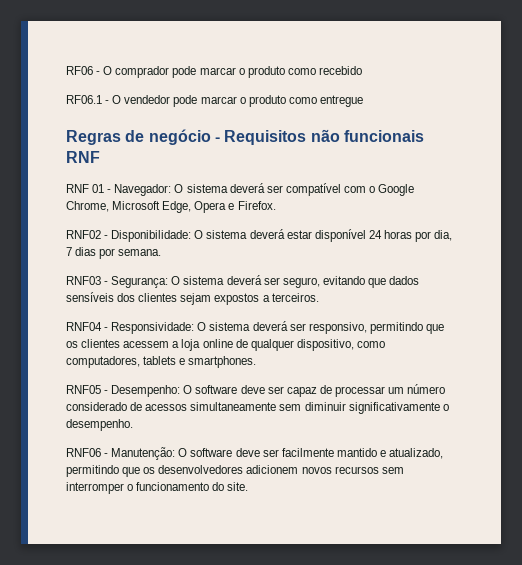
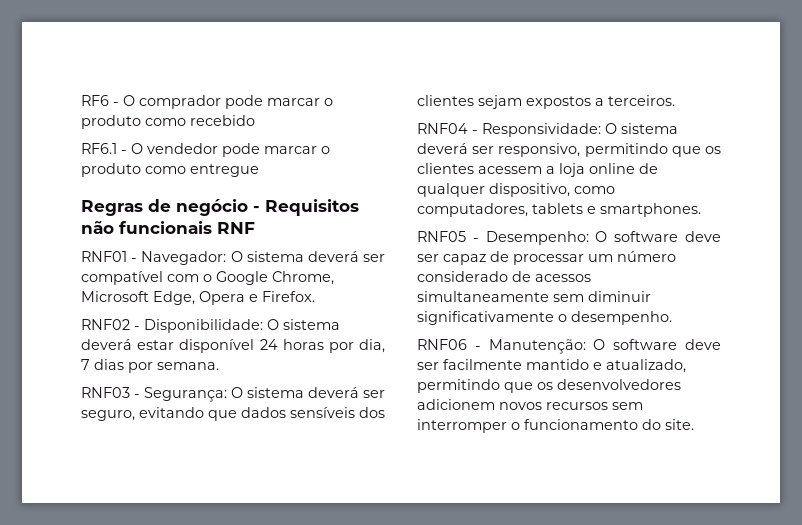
- RF06 - O comprador pode marcar o produto como recebido
+ RF6 - O comprador pode marcar o produto como recebido
- RF06.1 - O vendedor pode marcar o produto como entregue
+ RF6.1 - O vendedor pode marcar o produto como entregue
- RNF 01 - Navegador: O sistema deverá ser compatível com o Google Chrome, Microsoft Edge, Opera e Firefox.
+ RNF01 - Navegador: O sistema deverá ser compatível com o Google Chrome, Microsoft Edge, Opera e Firefox.

